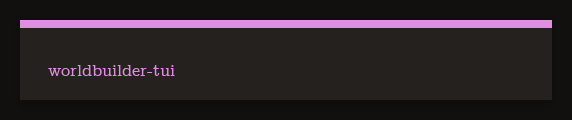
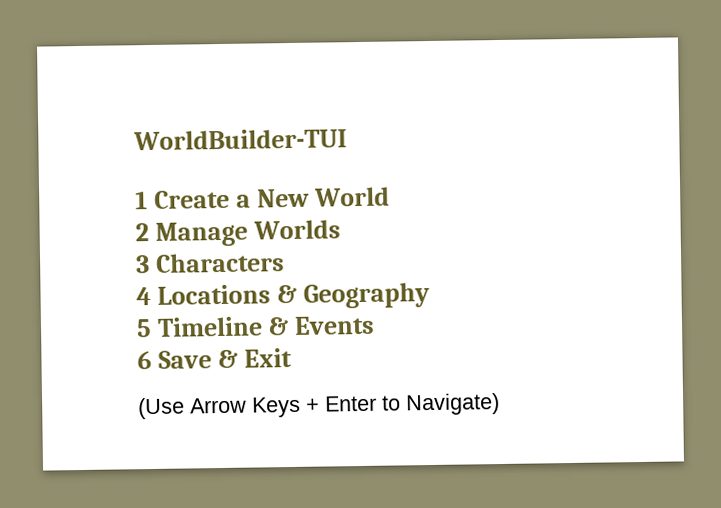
- worldbuilder-tui
+ WorldBuilder-TUI
+ 1 Create a New World
+ 2 Manage Worlds
+ 3 Characters
+ 4 Locations & Geography
+ 5 Timeline & Events
+ 6 Save & Exit
+ (Use Arrow Keys + Enter to Navigate)

